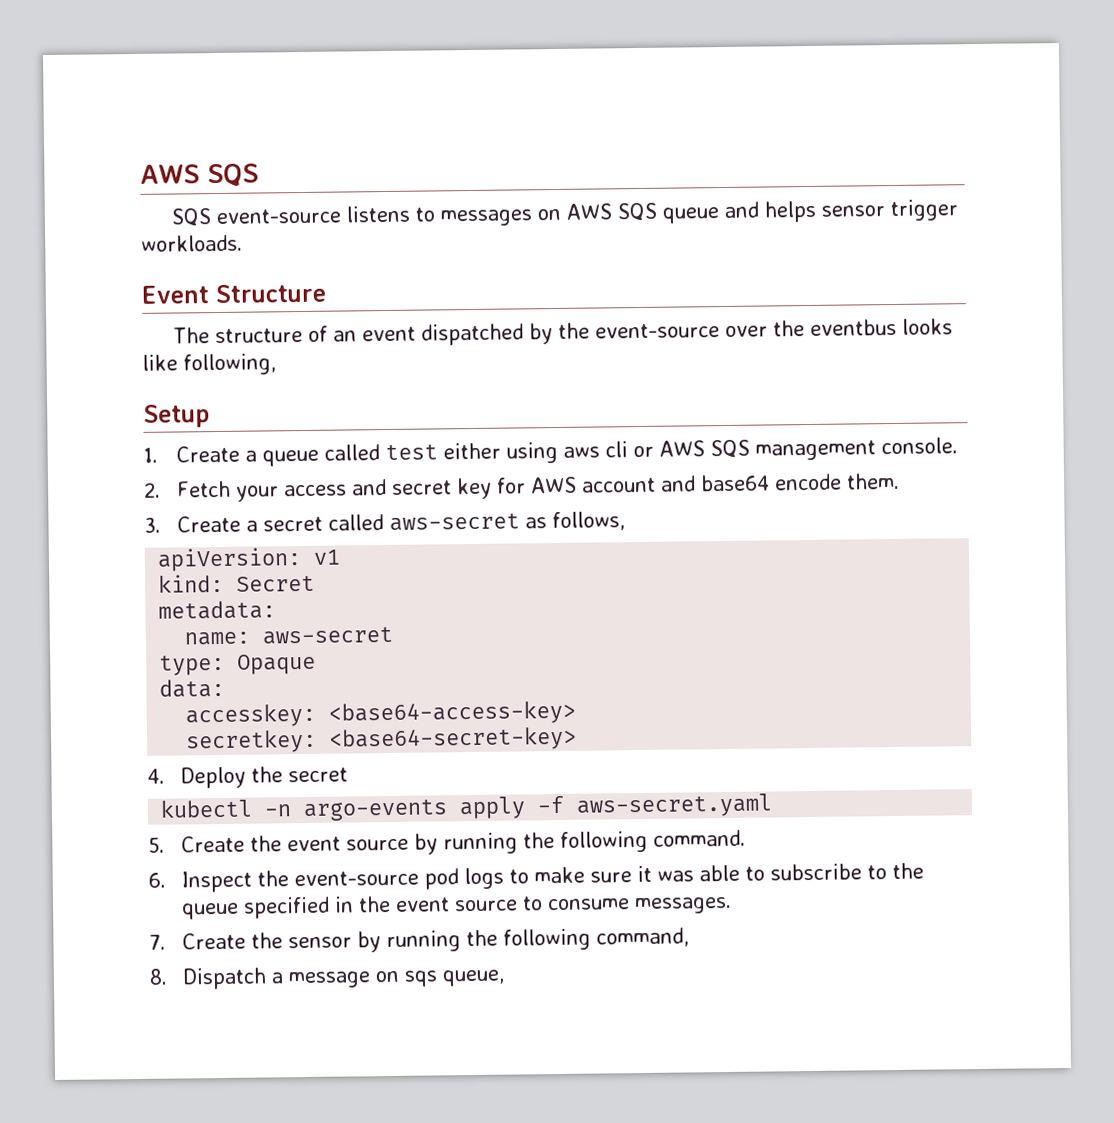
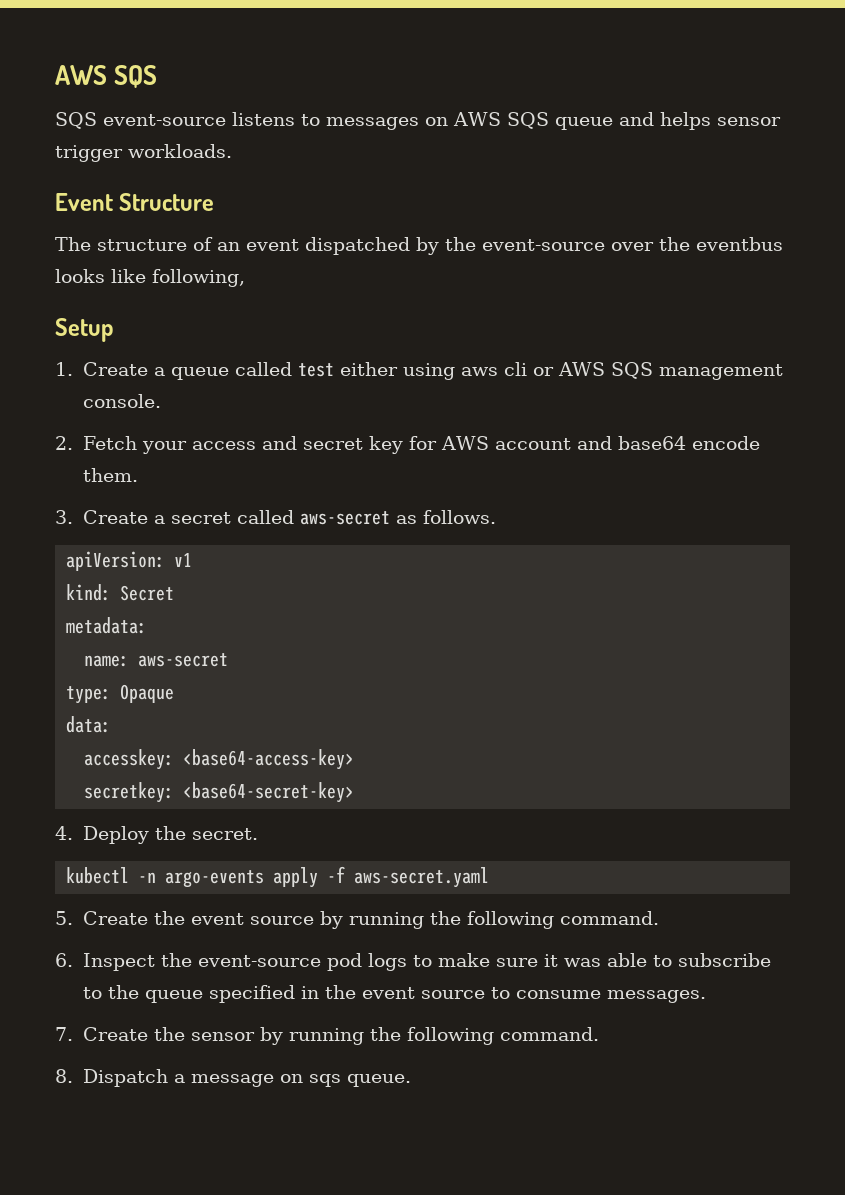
- 3. Create a secret called aws-secret as follows,
+ 3. Create a secret called aws-secret as follows.
- 4. Deploy the secret
+ 4. Deploy the secret.
- 7. Create the sensor by running the following command,
+ 7. Create the sensor by running the following command.
- 8. Dispatch a message on sqs queue,
+ 8. Dispatch a message on sqs queue.

